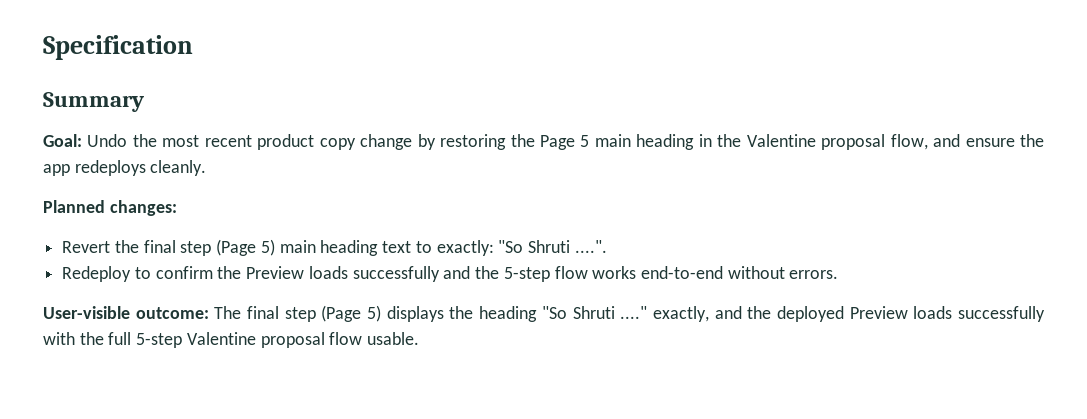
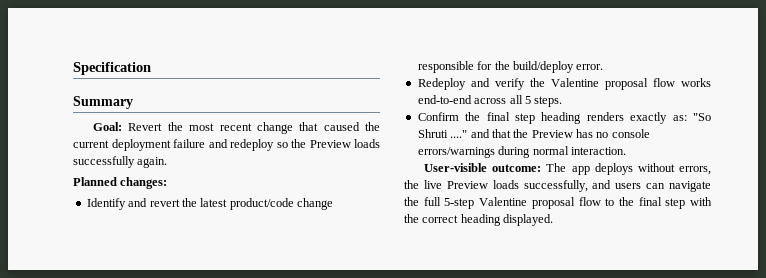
- Goal: Undo the most recent product copy change by restoring the Page 5 main heading in the Valentine proposal flow, and ensure the app redeploys cleanly.
+ Goal: Revert the most recent change that caused the current deployment failure and redeploy so the Preview loads successfully again.
  Planned changes:
- Revert the final step (Page 5) main heading text to exactly: "So Shruti ....".
- Redeploy to confirm the Preview loads successfully and the 5-step flow works end-to-end without errors.
- User-visible outcome: The final step (Page 5) displays the heading "So Shruti ...." exactly, and the deployed Preview loads successfully with the full 5-step Valentine proposal flow usable.
+ Identify and revert the latest product/code change responsible for the build/deploy error.
+ Redeploy and verify the Valentine proposal flow works end-to-end across all 5 steps.
+ Confirm the final step heading renders exactly as: "So Shruti ...." and that the Preview has no console errors/warnings during normal interaction.
+ User-visible outcome: The app deploys without errors, the live Preview loads successfully, and users can navigate the full 5-step Valentine proposal flow to the final step with the correct heading displayed.

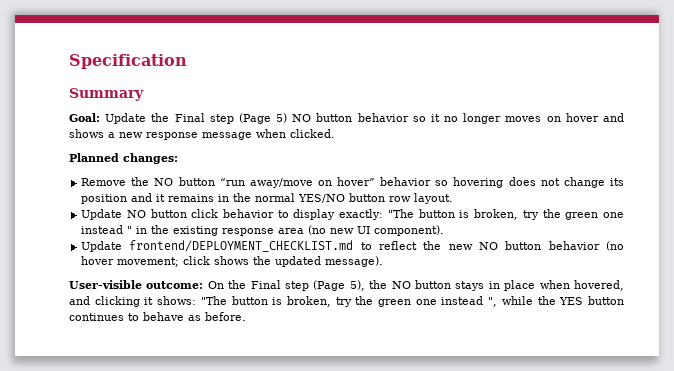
- Goal: Revert the most recent change that caused the current deployment failure and redeploy so the Preview loads successfully again.
+ Goal: Update the Final step (Page 5) NO button behavior so it no longer moves on hover and shows a new response message when clicked.
  Planned changes:
- Identify and revert the latest product/code change responsible for the build/deploy error.
- Redeploy and verify the Valentine proposal flow works end-to-end across all 5 steps.
- Confirm the final step heading renders exactly as: "So Shruti ...." and that the Preview has no console errors/warnings during normal interaction.
- User-visible outcome: The app deploys without errors, the live Preview loads successfully, and users can navigate the full 5-step Valentine proposal flow to the final step with the correct heading displayed.
+ Remove the NO button “run away/move on hover” behavior so hovering does not change its position and it remains in the normal YES/NO button row layout.
+ Update NO button click behavior to display exactly: "The button is broken, try the green one instead " in the existing response area (no new UI component).
+ Update frontend/DEPLOYMENT_CHECKLIST.md to reflect the new NO button behavior (no hover movement; click shows the updated message).
+ User-visible outcome: On the Final step (Page 5), the NO button stays in place when hovered, and clicking it shows: "The button is broken, try the green one instead ", while the YES button continues to behave as before.

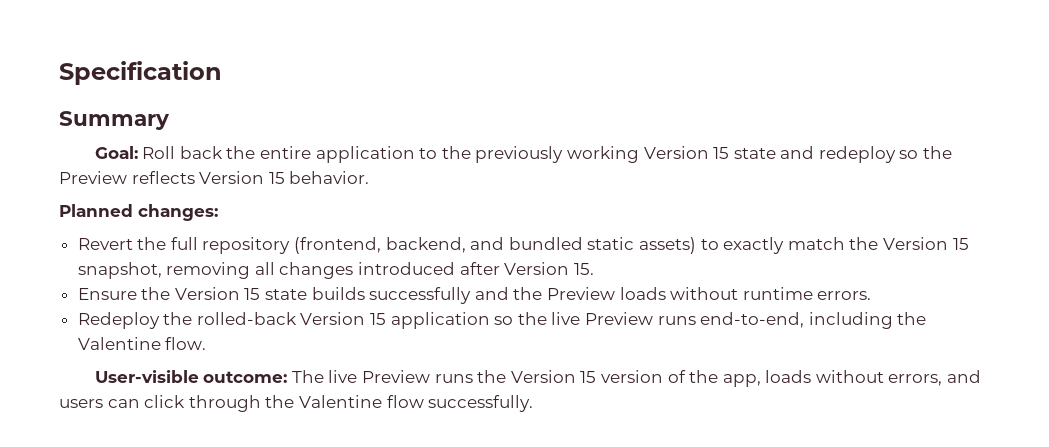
- Goal: Update the Final step (Page 5) NO button behavior so it no longer moves on hover and shows a new response message when clicked.
+ Goal: Roll back the entire application to the previously working Version 15 state and redeploy so the Preview reflects Version 15 behavior.
  Planned changes:
- Remove the NO button “run away/move on hover” behavior so hovering does not change its position and it remains in the normal YES/NO button row layout.
- Update NO button click behavior to display exactly: "The button is broken, try the green one instead " in the existing response area (no new UI component).
- Update frontend/DEPLOYMENT_CHECKLIST.md to reflect the new NO button behavior (no hover movement; click shows the updated message).
- User-visible outcome: On the Final step (Page 5), the NO button stays in place when hovered, and clicking it shows: "The button is broken, try the green one instead ", while the YES button continues to behave as before.
+ Revert the full repository (frontend, backend, and bundled static assets) to exactly match the Version 15 snapshot, removing all changes introduced after Version 15.
+ Ensure the Version 15 state builds successfully and the Preview loads without runtime errors.
+ Redeploy the rolled-back Version 15 application so the live Preview runs end-to-end, including the Valentine flow.
+ User-visible outcome: The live Preview runs the Version 15 version of the app, loads without errors, and users can click through the Valentine flow successfully.

